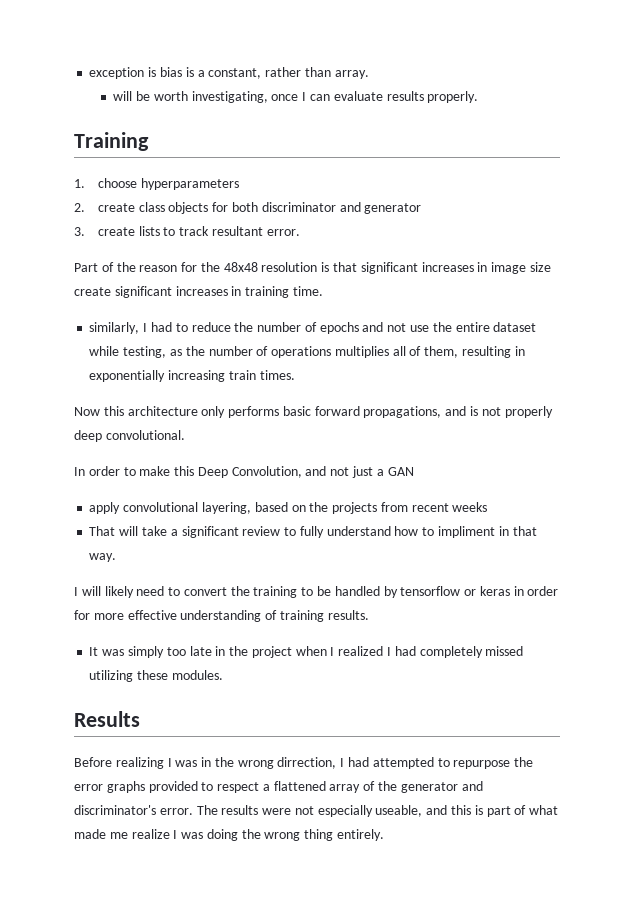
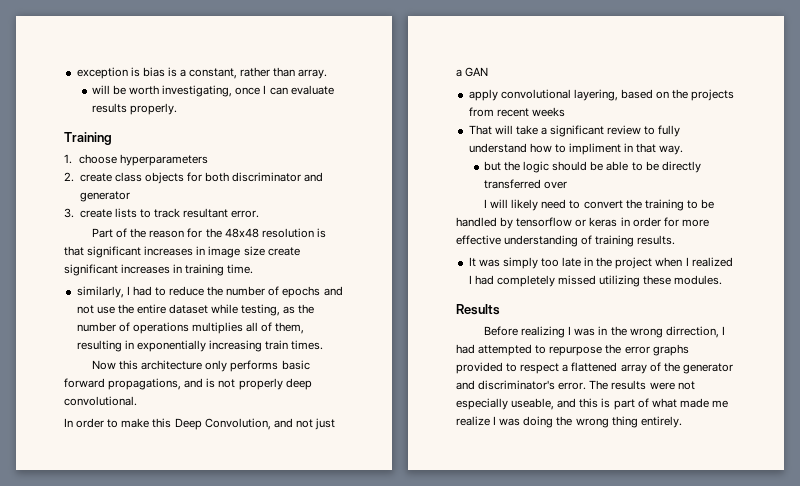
+ but the logic should be able to be directly transferred over

